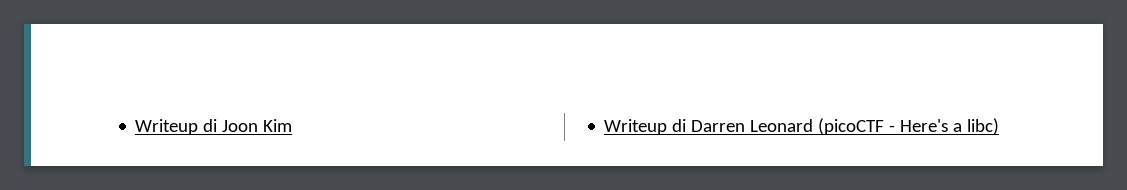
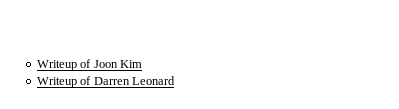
- Writeup di Joon Kim
+ Writeup of Joon Kim
- Writeup di Darren Leonard (picoCTF - Here's a libc)
+ Writeup of Darren Leonard

